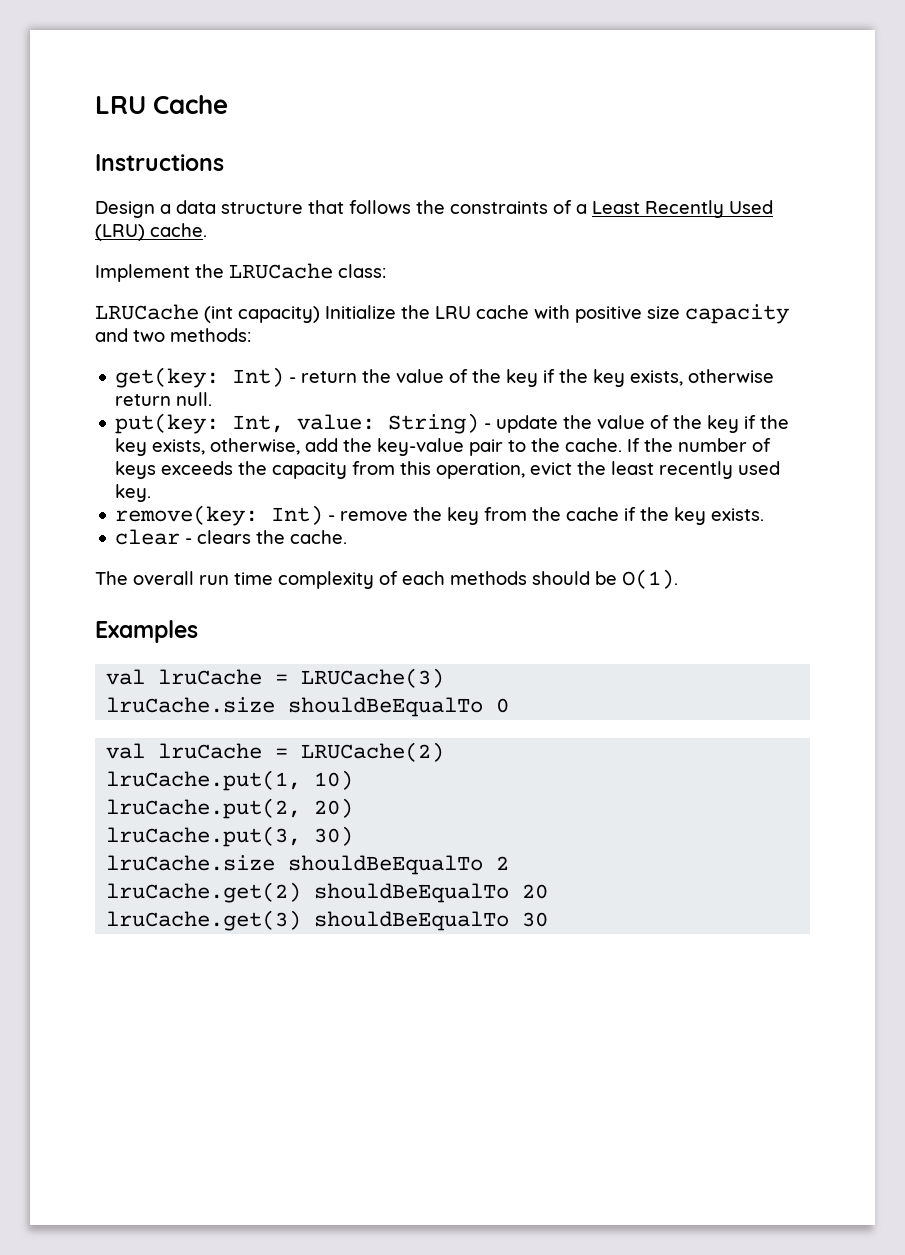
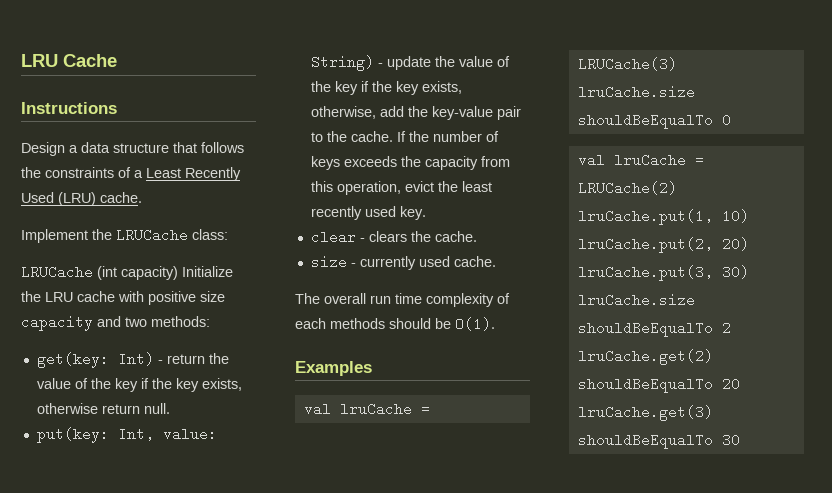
- remove(key: Int) - remove the key from the cache if the key exists.
+ size - currently used cache.

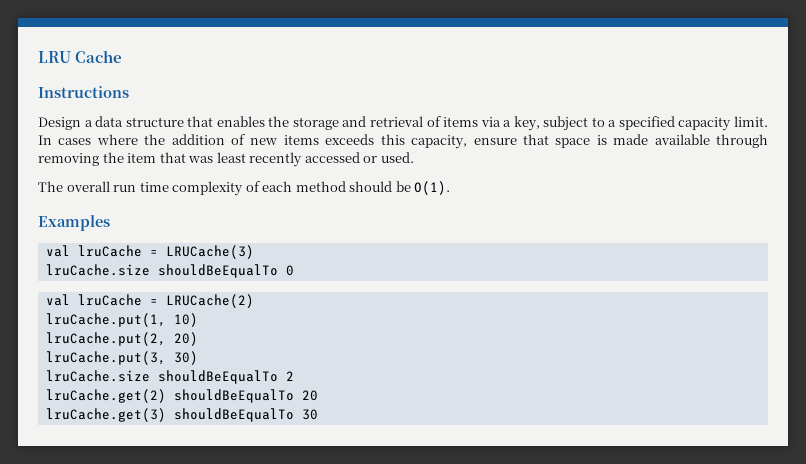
- Design a data structure that follows the constraints of a Least Recently Used (LRU) cache.
- Implement the LRUCache class:
- LRUCache (int capacity) Initialize the LRU cache with positive size capacity and two methods:
- get(key: Int) - return the value of the key if the key exists, otherwise return null.
- put(key: Int, value: String) - update the value of the key if the key exists, otherwise, add the key-value pair to the cache. If the number of keys exceeds the capacity from this operation, evict the least recently used key.
- clear - clears the cache.
- size - currently used cache.
+ Design a data structure that enables the storage and retrieval of items via a key, subject to a specified capacity limit. In cases where the addition of new items exceeds this capacity, ensure that space is made available through removing the item that was least recently accessed or used.
- The overall run time complexity of each methods should be O(1).
+ The overall run time complexity of each method should be O(1).

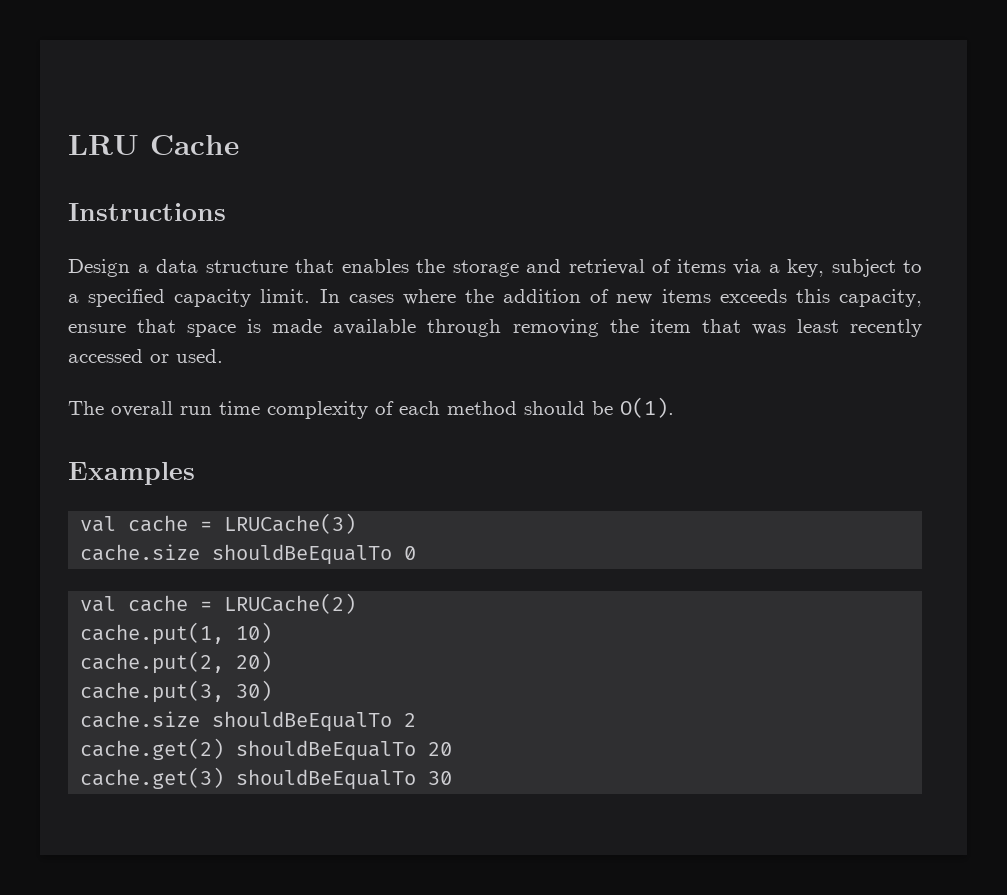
- val lruCache = LRUCache(3)
+ val cache = LRUCache(3)
- lruCache.size shouldBeEqualTo 0
+ cache.size shouldBeEqualTo 0
- val lruCache = LRUCache(2)
+ val cache = LRUCache(2)
- lruCache.put(1, 10)
+ cache.put(1, 10)
- lruCache.put(2, 20)
+ cache.put(2, 20)
- lruCache.put(3, 30)
+ cache.put(3, 30)
- lruCache.size shouldBeEqualTo 2
+ cache.size shouldBeEqualTo 2
- lruCache.get(2) shouldBeEqualTo 20
+ cache.get(2) shouldBeEqualTo 20
- lruCache.get(3) shouldBeEqualTo 30
+ cache.get(3) shouldBeEqualTo 30

